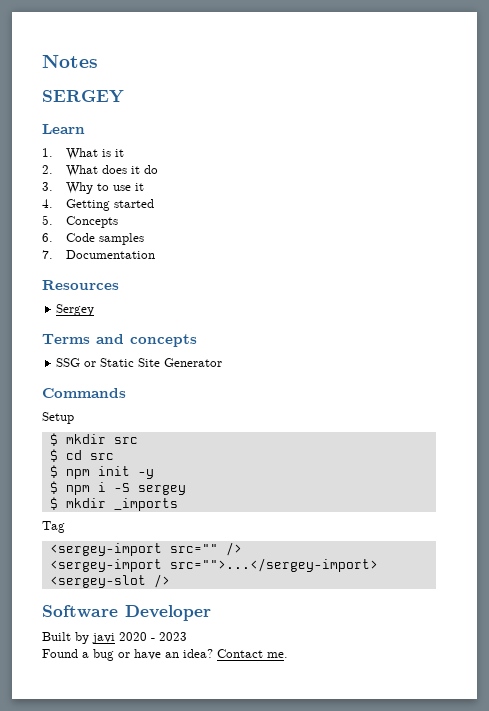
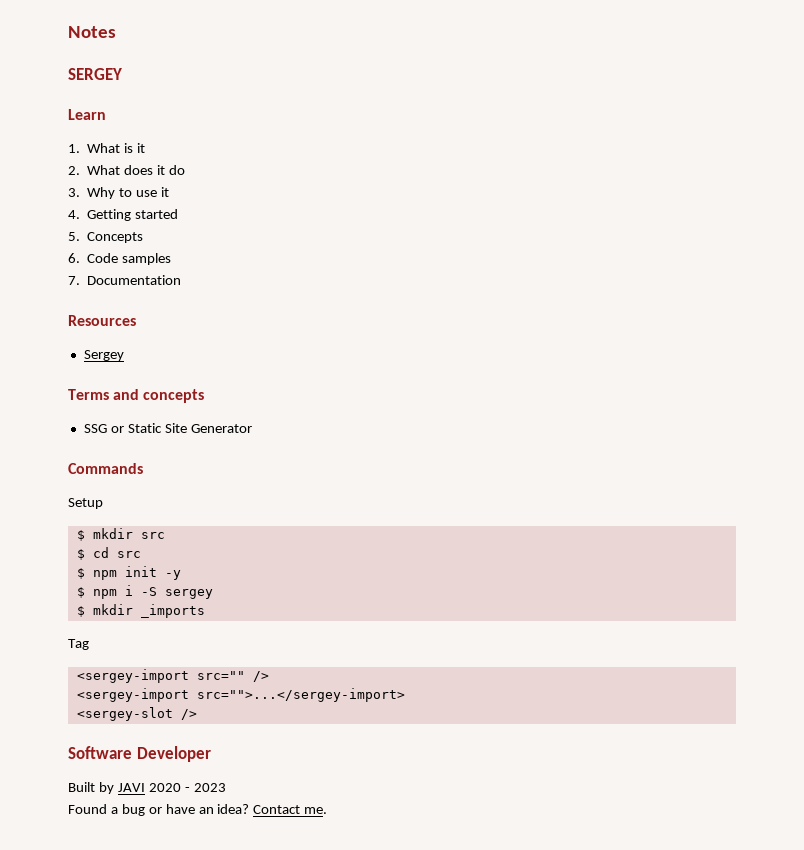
- Built by javi 2020 - 2023
+ Built by JAVI 2020 - 2023

